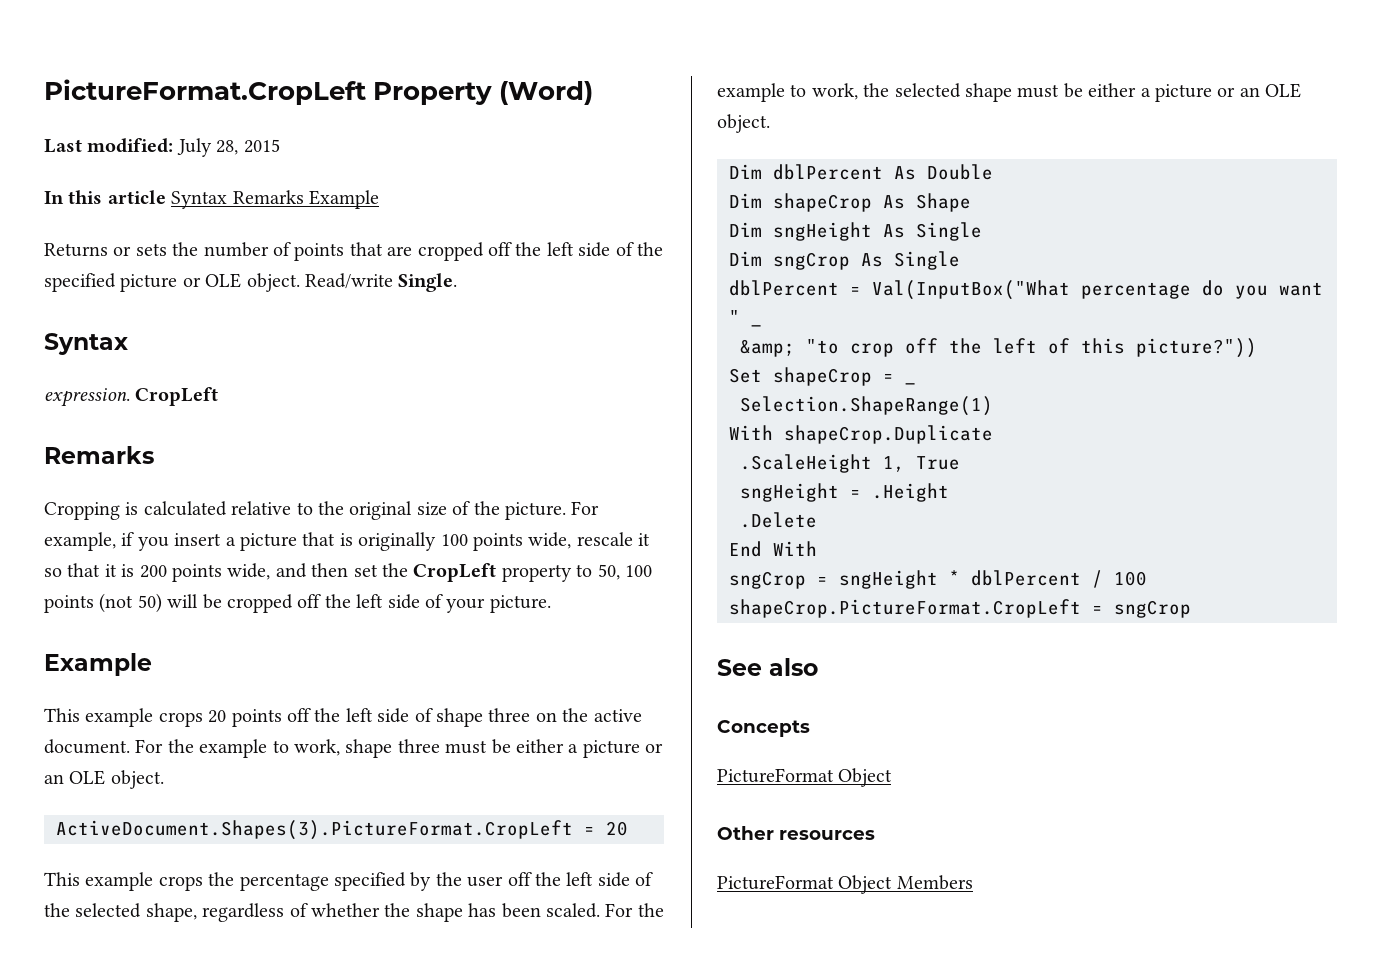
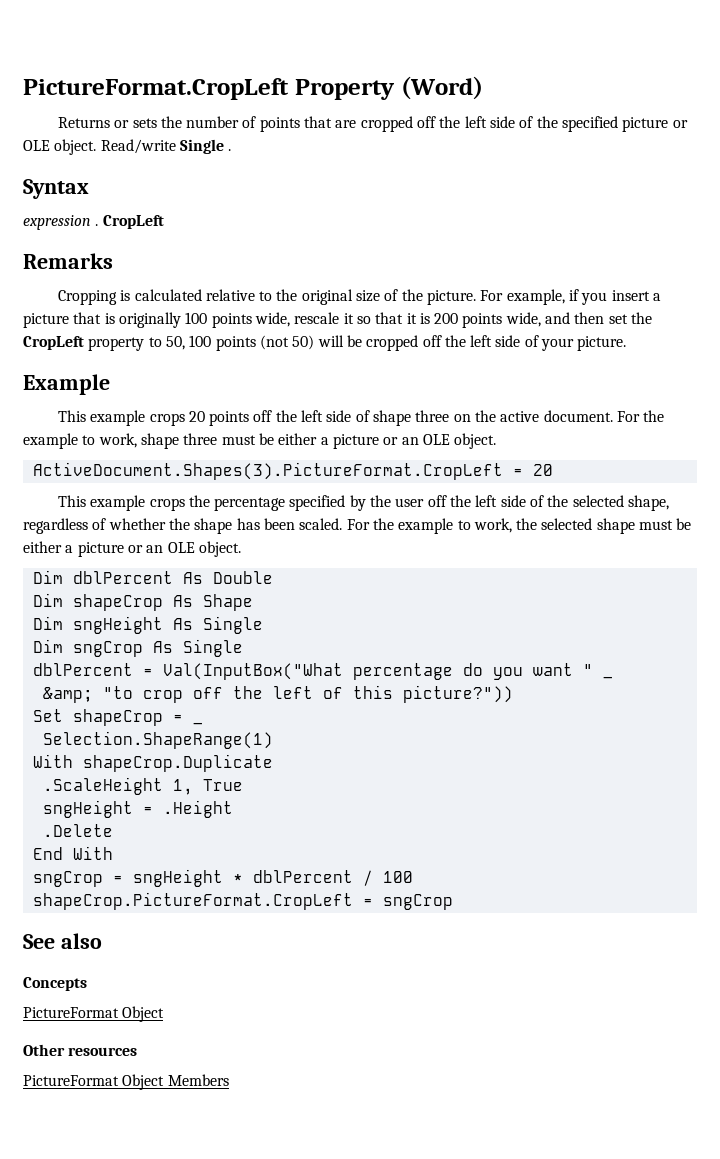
- Last modified: July 28, 2015
- In this article Syntax Remarks Example
- Read/write Single.
+ Read/write Single .
- expression.
+ expression .

